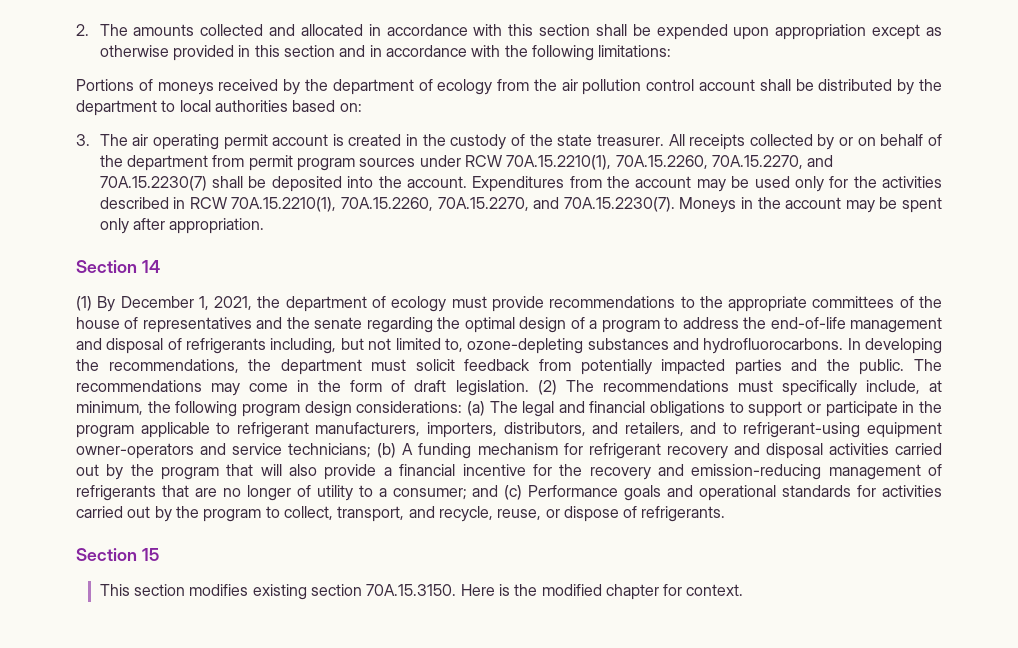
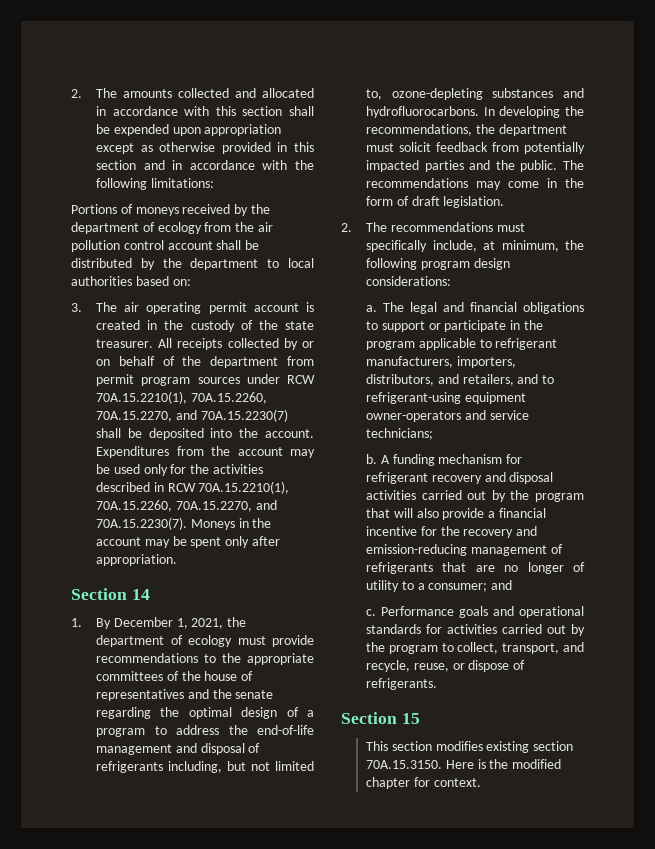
- (1) By December 1, 2021, the department of ecology must provide recommendations to the appropriate committees of the house of representatives and the senate regarding the optimal design of a program to address the end-of-life management and disposal of refrigerants including, but not limited to, ozone-depleting substances and hydrofluorocarbons.
+ 1. By December 1, 2021, the department of ecology must provide recommendations to the appropriate committees of the house of representatives and the senate regarding the optimal design of a program to address the end-of-life management and disposal of refrigerants including, but not limited to, ozone-depleting substances and hydrofluorocarbons.
- The recommendations may come in the form of draft legislation. (2) The recommendations must specifically include, at minimum, the following program design considerations: (a) The legal and financial obligations to support or participate in the program applicable to refrigerant manufacturers, importers, distributors, and retailers, and to refrigerant-using equipment owner-operators and service technicians; (b) A funding mechanism for refrigerant recovery and disposal activities carried out by the program that will also provide a financial incentive for the recovery and emission-reducing management of refrigerants that are no longer of utility to a consumer; and (c) Performance goals and operational standards for activities carried out by the program to collect, transport, and recycle, reuse, or dispose of refrigerants.
+ The recommendations may come in the form of draft legislation.
+ 2. The recommendations must specifically include, at minimum, the following program design considerations:
+ a. The legal and financial obligations to support or participate in the program applicable to refrigerant manufacturers, importers, distributors, and retailers, and to refrigerant-using equipment owner-operators and service technicians;
+ b. A funding mechanism for refrigerant recovery and disposal activities carried out by the program that will also provide a financial incentive for the recovery and emission-reducing management of refrigerants that are no longer of utility to a consumer; and
+ c. Performance goals and operational standards for activities carried out by the program to collect, transport, and recycle, reuse, or dispose of refrigerants.

